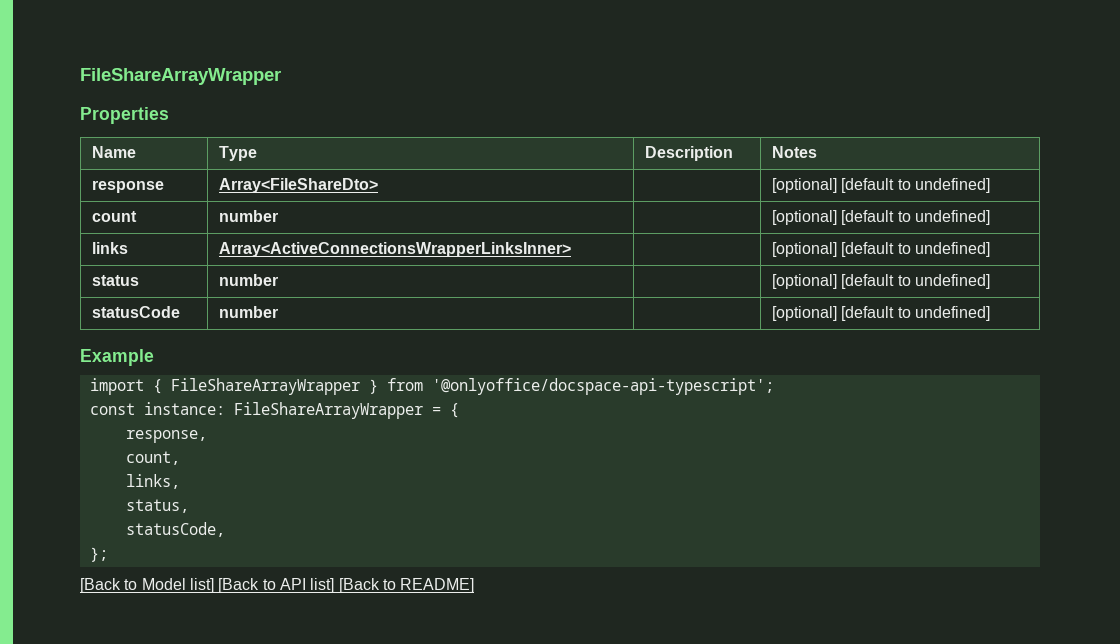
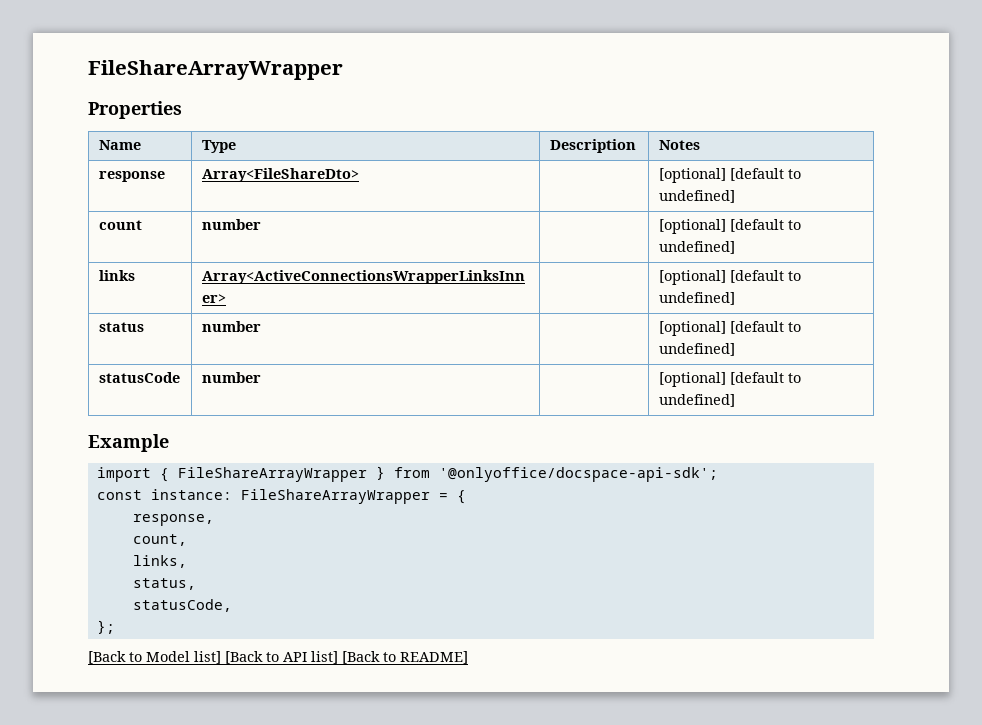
- import { FileShareArrayWrapper } from '@onlyoffice/docspace-api-typescript';
+ import { FileShareArrayWrapper } from '@onlyoffice/docspace-api-sdk';

